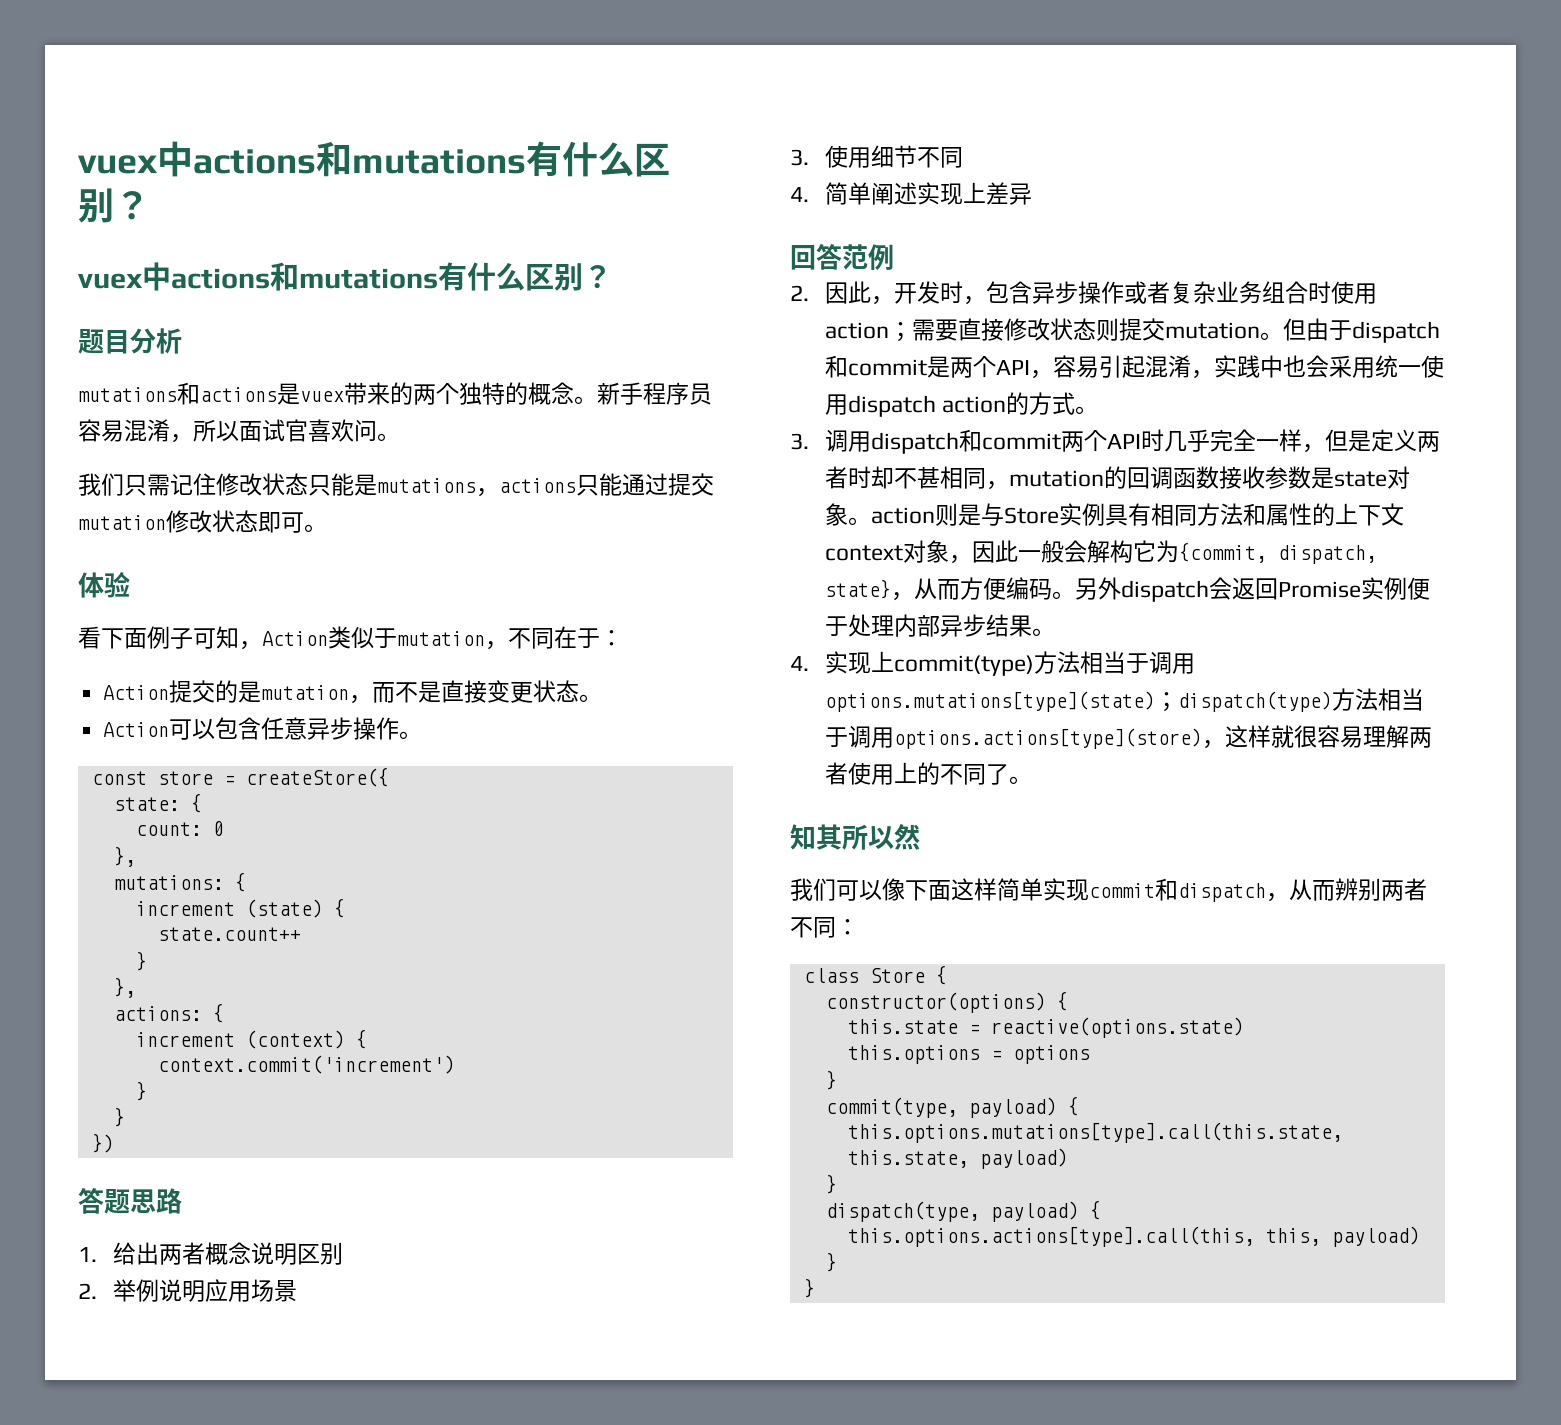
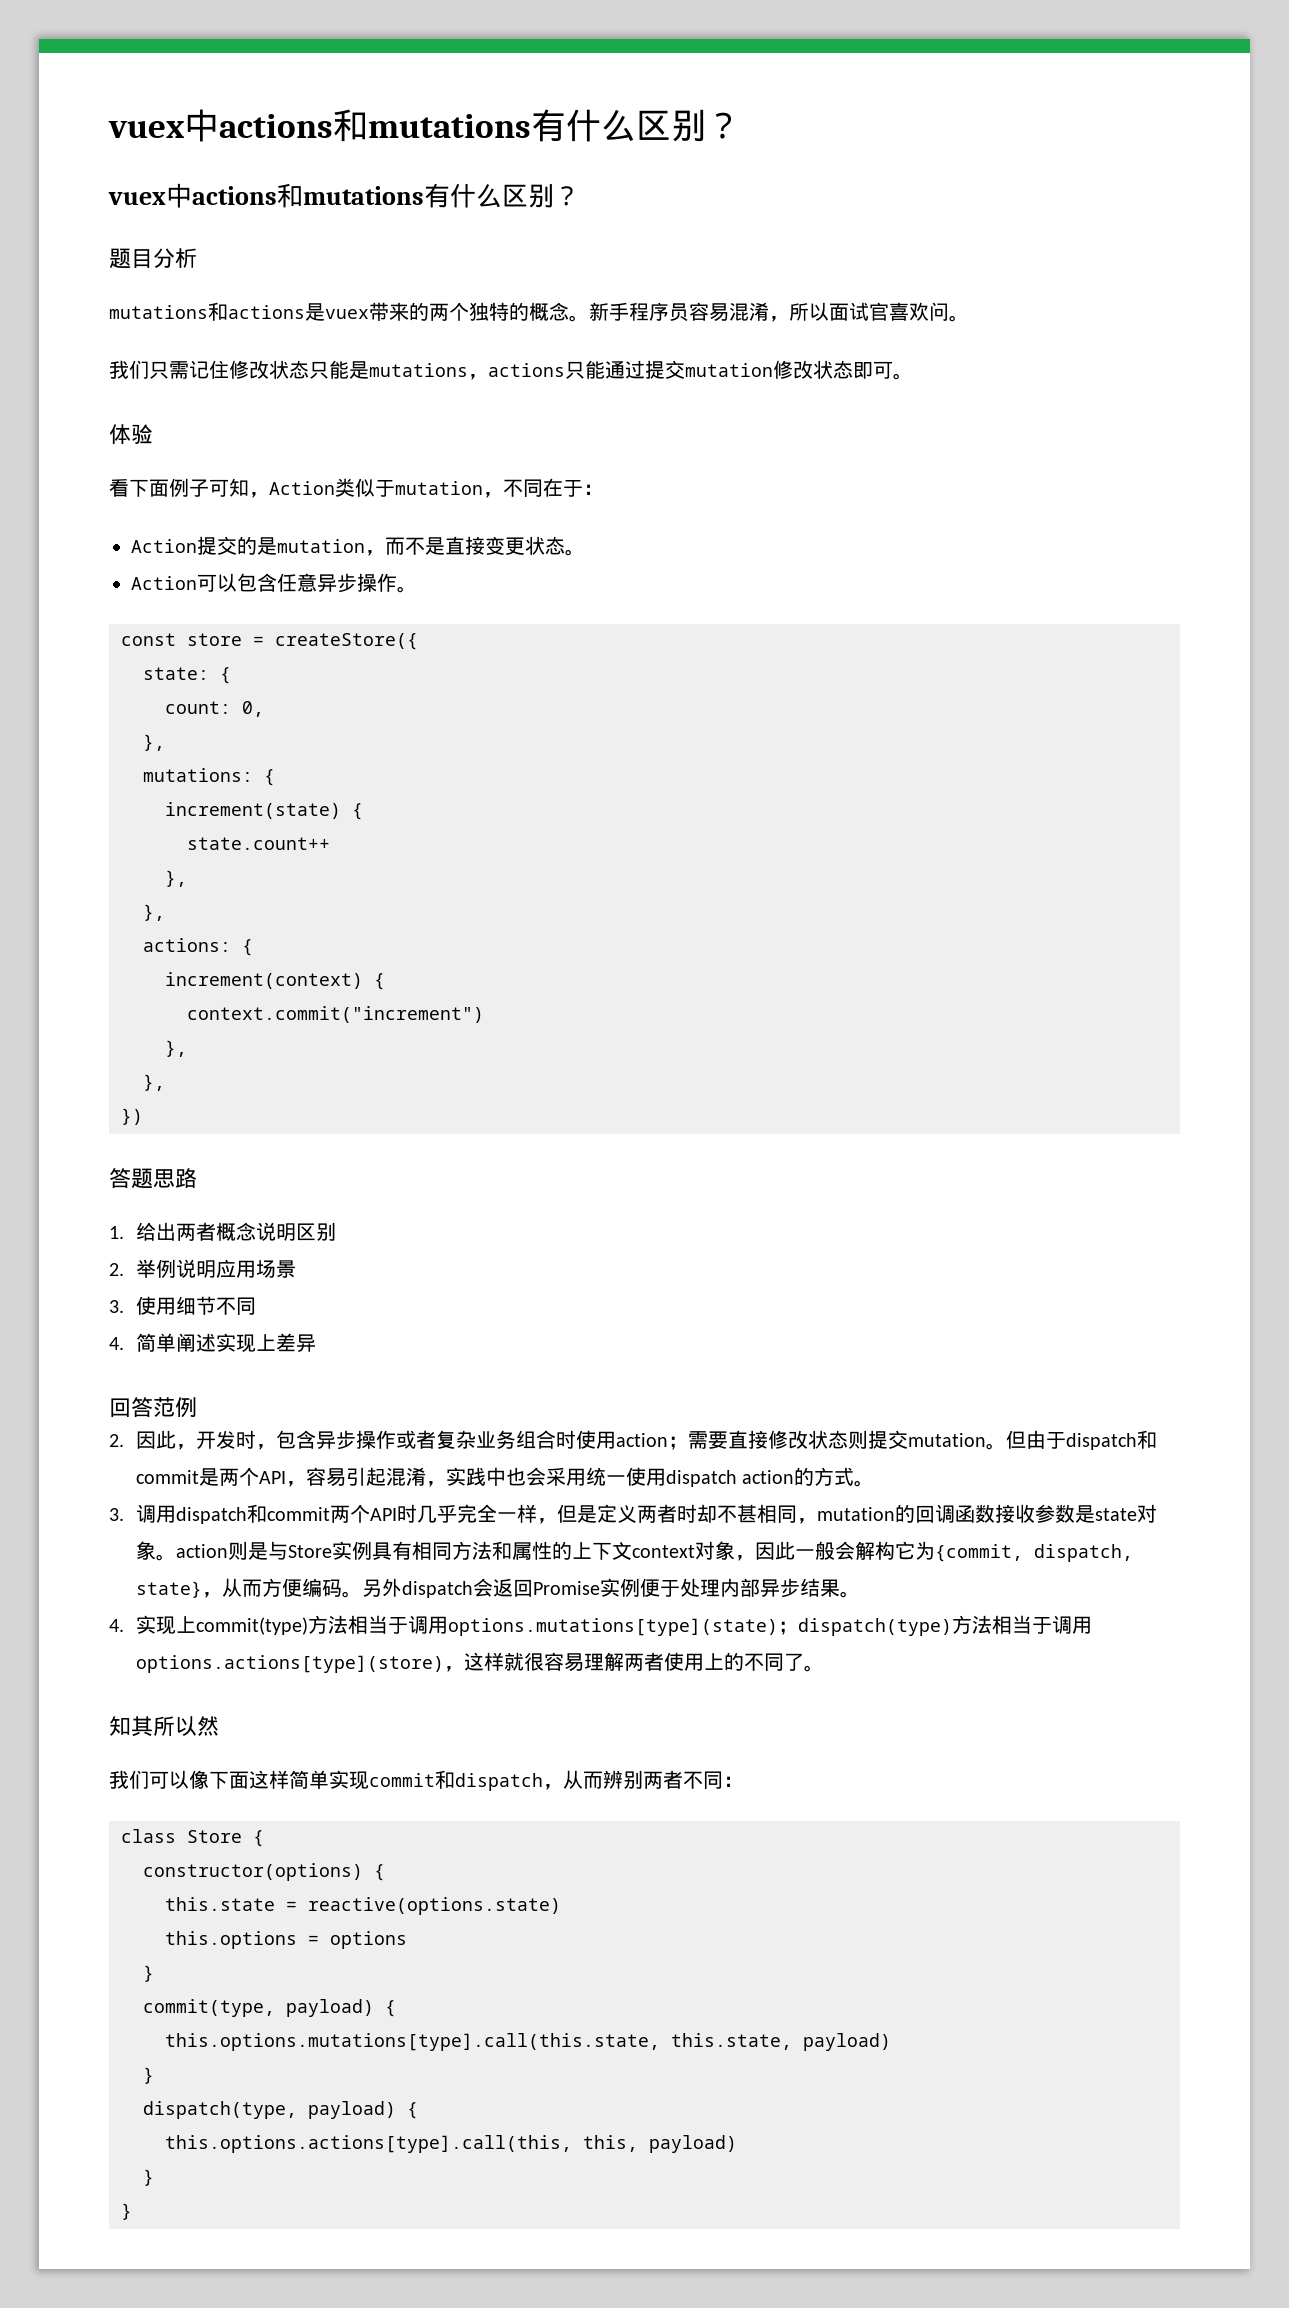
- count: 0
+ count: 0,
- increment (state) {
+ increment(state) {
  state.count++
- }
+ },
- increment (context) {
- context.commit('increment')
- }
- }
+ increment(context) {
+ context.commit("increment")
+ },
+ },

